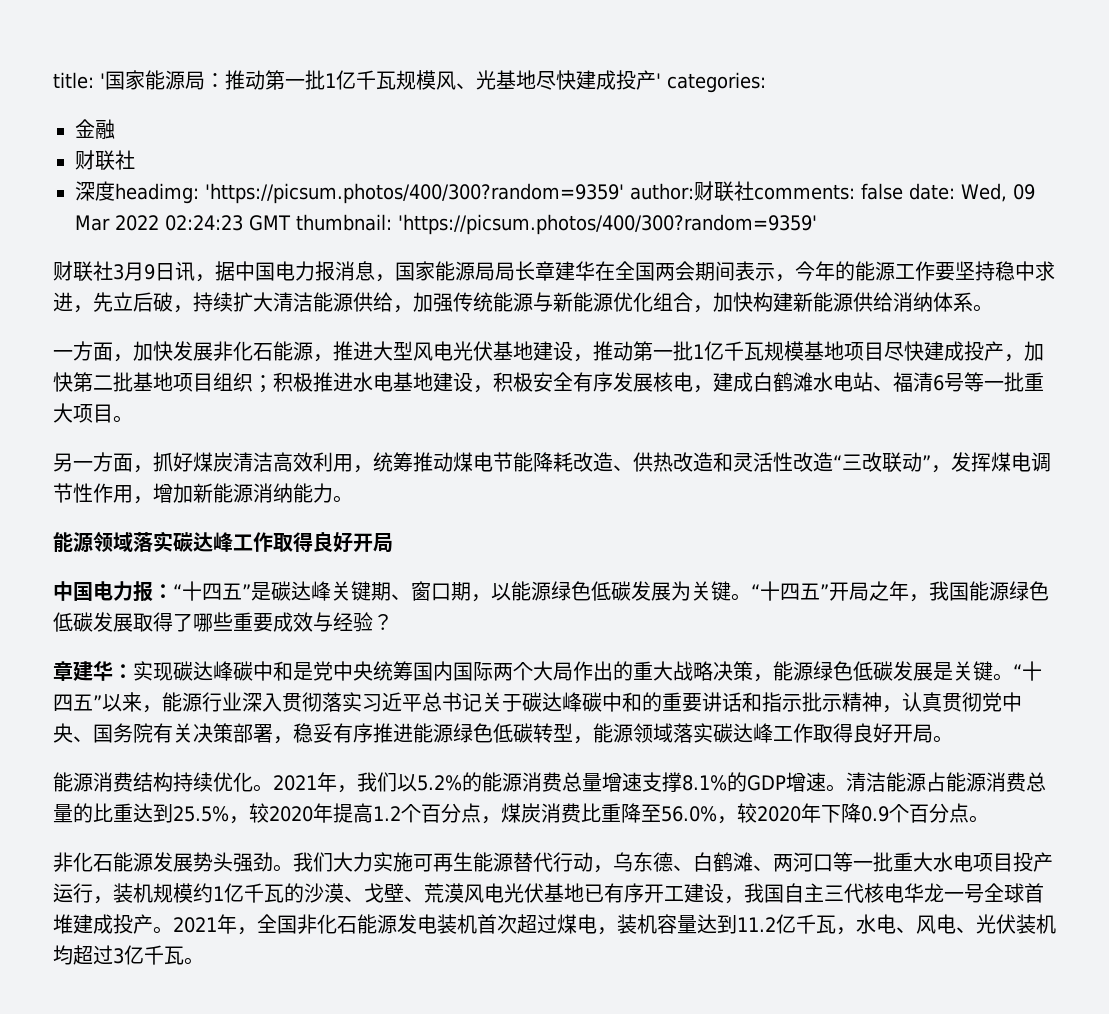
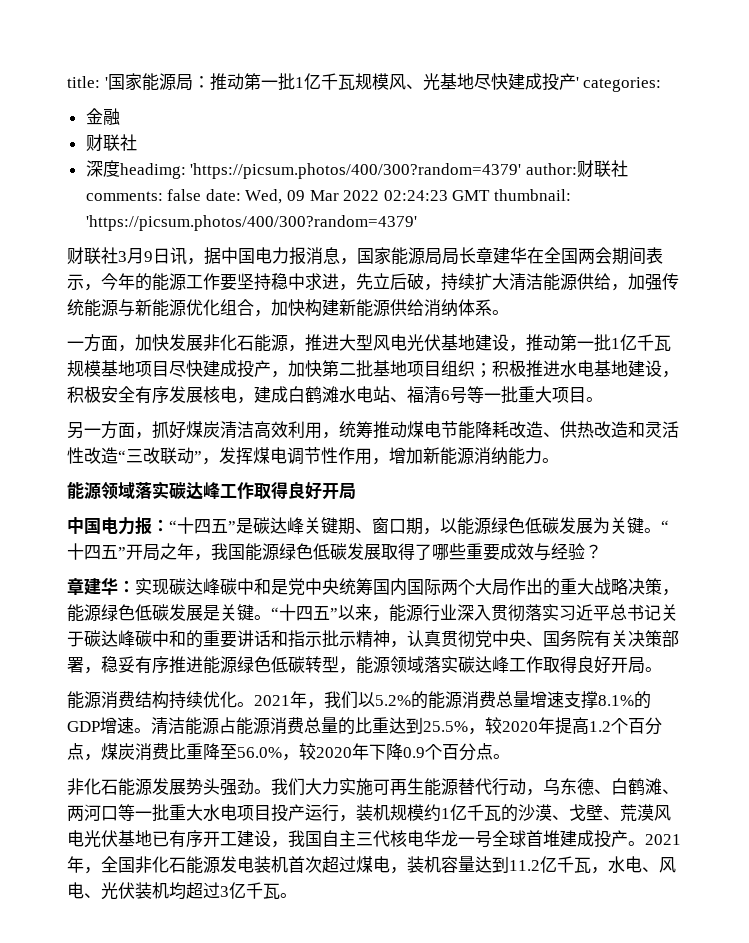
- 深度headimg: 'https://picsum.photos/400/300?random=9359' author:财联社comments: false date: Wed, 09 Mar 2022 02:24:23 GMT thumbnail: 'https://picsum.photos/400/300?random=9359'
+ 深度headimg: 'https://picsum.photos/400/300?random=4379' author:财联社comments: false date: Wed, 09 Mar 2022 02:24:23 GMT thumbnail: 'https://picsum.photos/400/300?random=4379'

